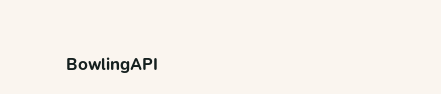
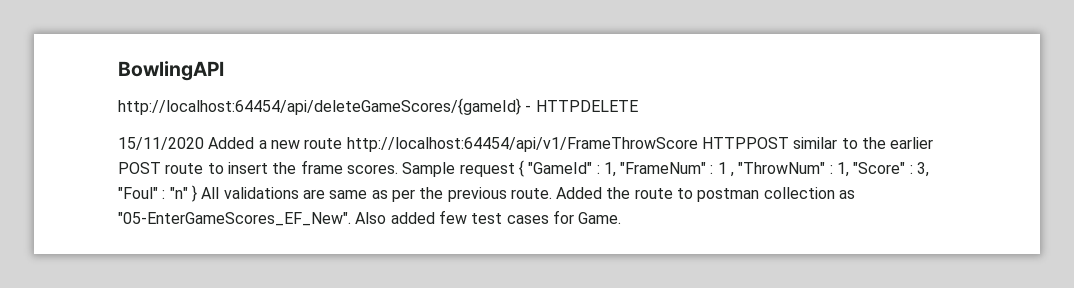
+ http://localhost:64454/api/deleteGameScores/{gameId} - HTTPDELETE
+ 15/11/2020 Added a new route http://localhost:64454/api/v1/FrameThrowScore HTTPPOST similar to the earlier POST route to insert the frame scores. Sample request { "GameId" : 1, "FrameNum" : 1 , "ThrowNum" : 1, "Score" : 3, "Foul" : "n" } All validations are same as per the previous route. Added the route to postman collection as "05-EnterGameScores_EF_New". Also added few test cases for Game.

